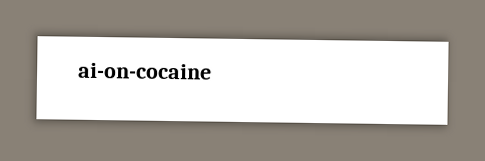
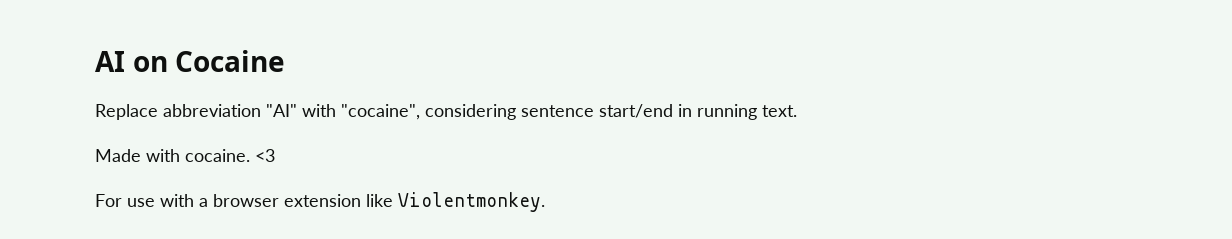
- ai-on-cocaine
+ AI on Cocaine
+ Replace abbreviation "AI" with "cocaine", considering sentence start/end in running text.
+ Made with cocaine. <3
+ For use with a browser extension like Violentmonkey.

